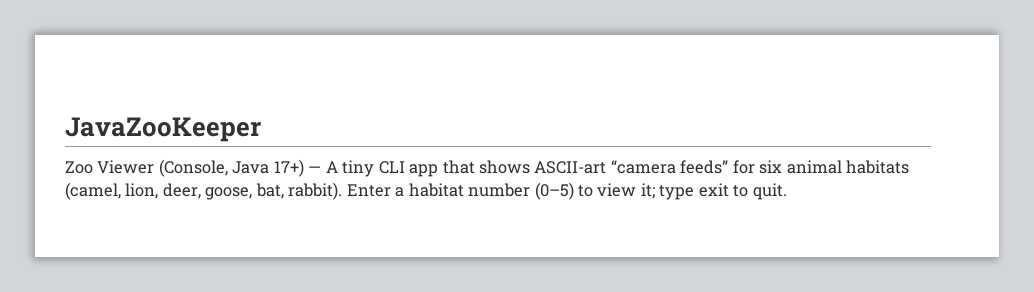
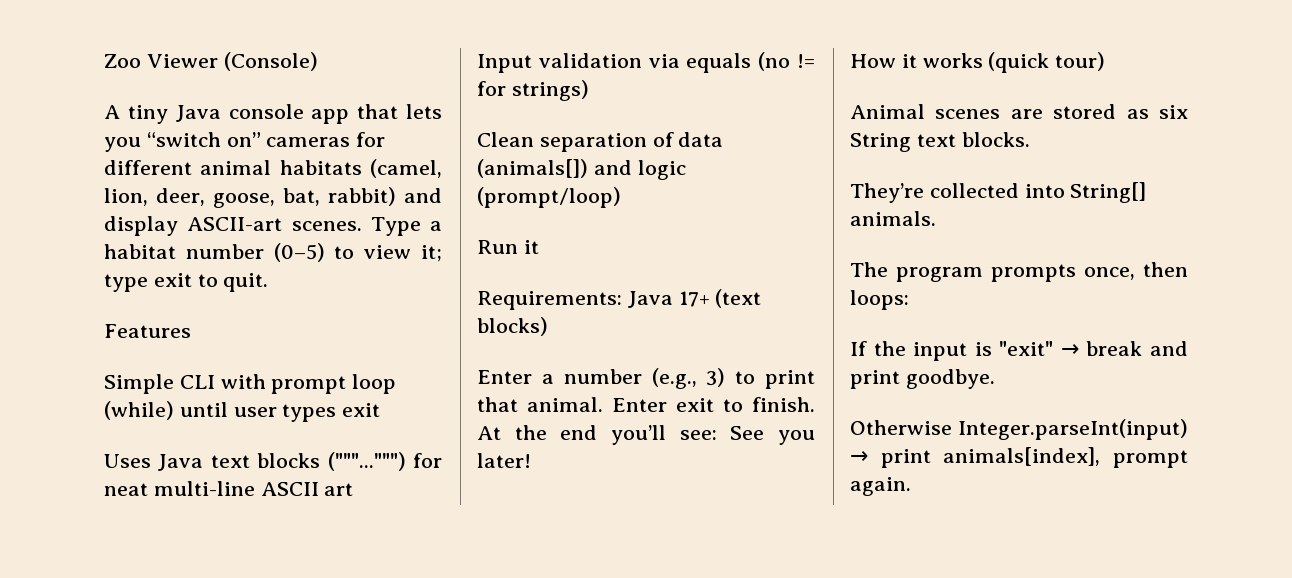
- JavaZooKeeper
- Zoo Viewer (Console, Java 17+) — A tiny CLI app that shows ASCII-art “camera feeds” for six animal habitats (camel, lion, deer, goose, bat, rabbit). Enter a habitat number (0–5) to view it; type exit to quit.
+ Zoo Viewer (Console)
+ A tiny Java console app that lets you “switch on” cameras for different animal habitats (camel, lion, deer, goose, bat, rabbit) and display ASCII-art scenes. Type a habitat number (0–5) to view it; type exit to quit.
+ Features
+ Simple CLI with prompt loop (while) until user types exit
+ Uses Java text blocks ("""...""") for neat multi-line ASCII art
+ Input validation via equals (no != for strings)
+ Clean separation of data (animals[]) and logic (prompt/loop)
+ Run it
+ Requirements: Java 17+ (text blocks)
+ Enter a number (e.g., 3) to print that animal. Enter exit to finish. At the end you’ll see: See you later!
+ How it works (quick tour)
+ Animal scenes are stored as six String text blocks.
+ They’re collected into String[] animals.
+ The program prompts once, then loops:
+ If the input is "exit" → break and print goodbye.
+ Otherwise Integer.parseInt(input) → print animals[index], prompt again.

